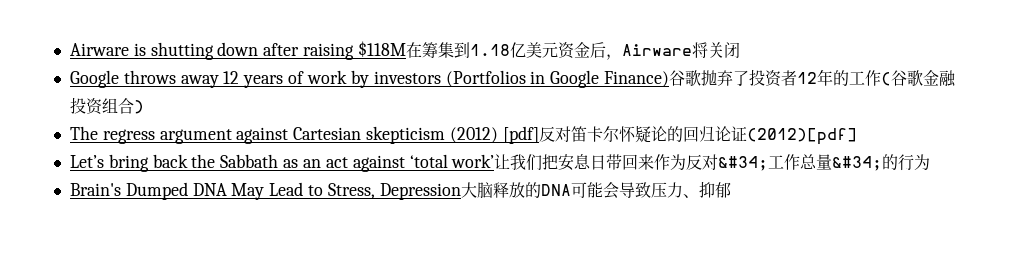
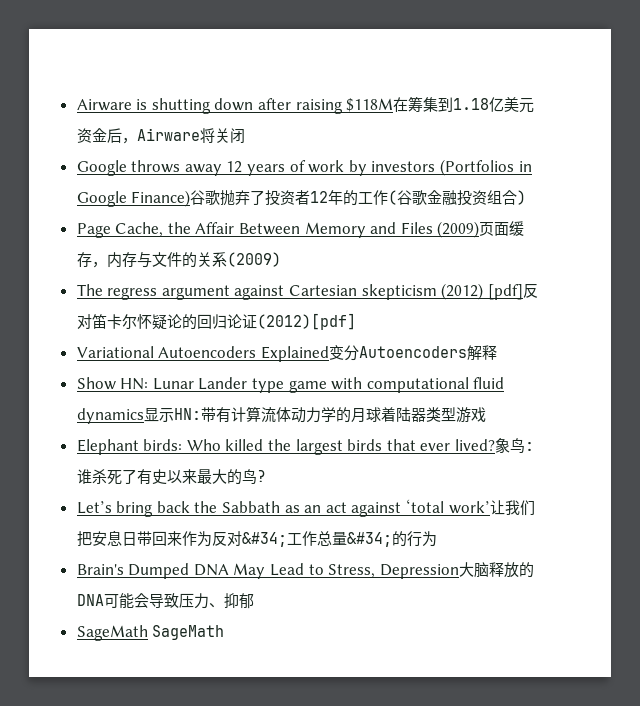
+ Page Cache, the Affair Between Memory and Files (2009)页面缓存，内存与文件的关系(2009)
+ Variational Autoencoders Explained变分Autoencoders解释
+ Show HN: Lunar Lander type game with computational fluid dynamics显示HN:带有计算流体动力学的月球着陆器类型游戏
+ Elephant birds: Who killed the largest birds that ever lived?象鸟:谁杀死了有史以来最大的鸟?
+ SageMath SageMath

